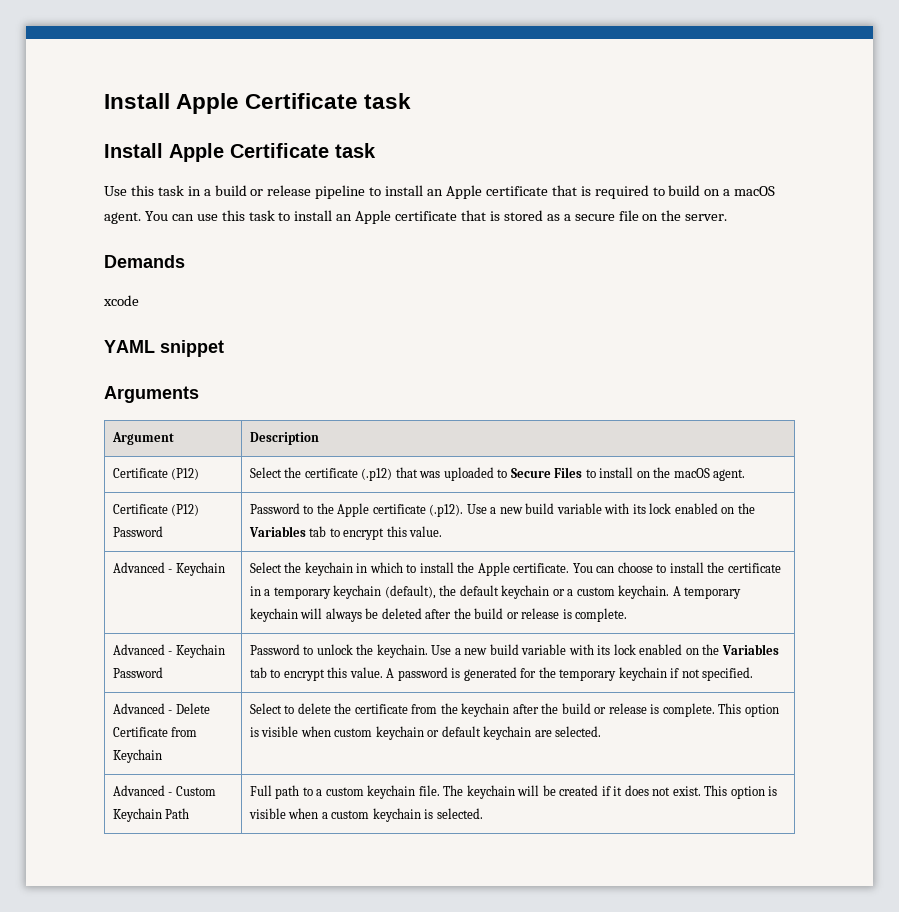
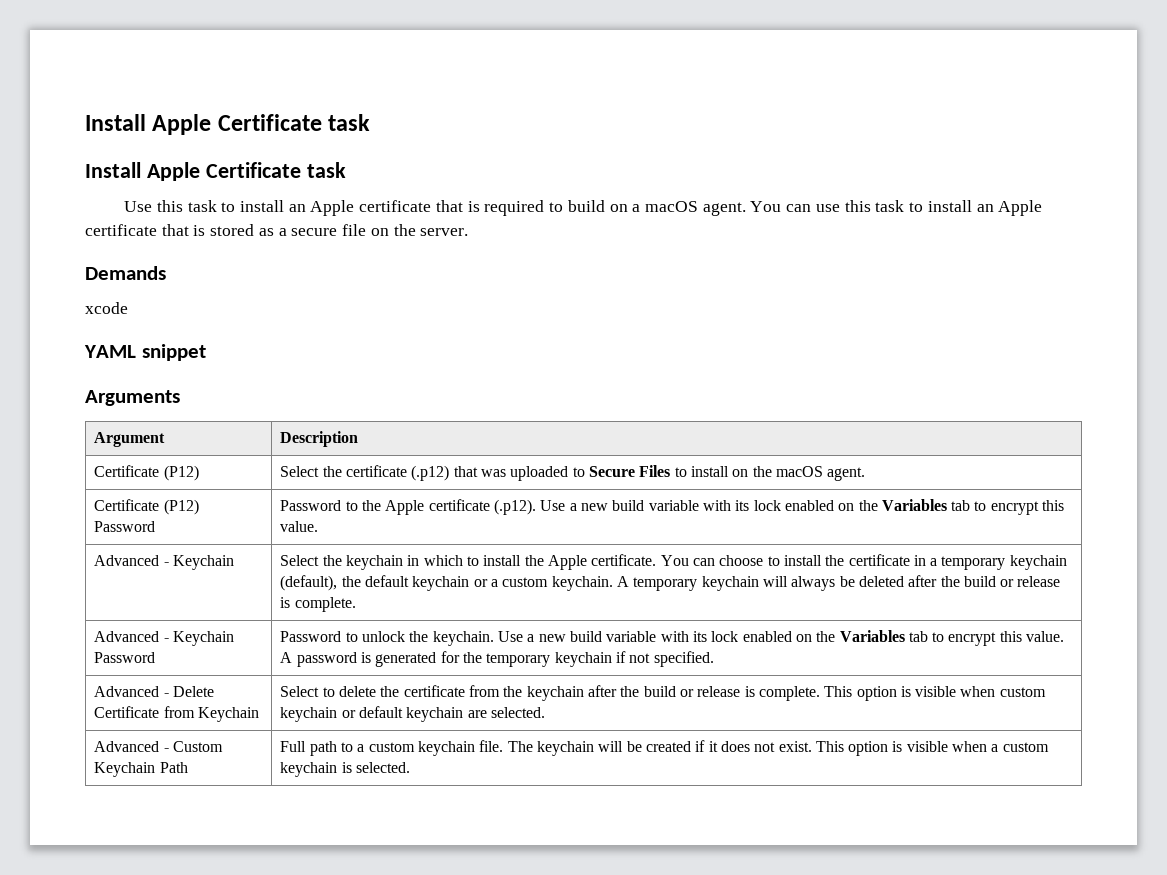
- Use this task in a build or release pipeline to install an Apple certificate that is required to build on a macOS agent.
+ Use this task to install an Apple certificate that is required to build on a macOS agent.

